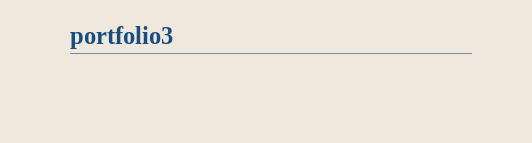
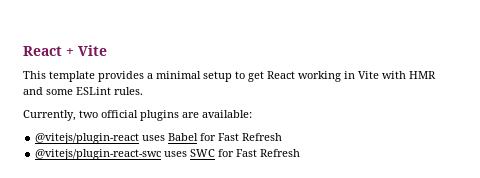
- portfolio3
+ React + Vite
+ This template provides a minimal setup to get React working in Vite with HMR and some ESLint rules.
+ Currently, two official plugins are available:
+ @vitejs/plugin-react uses Babel for Fast Refresh
+ @vitejs/plugin-react-swc uses SWC for Fast Refresh

